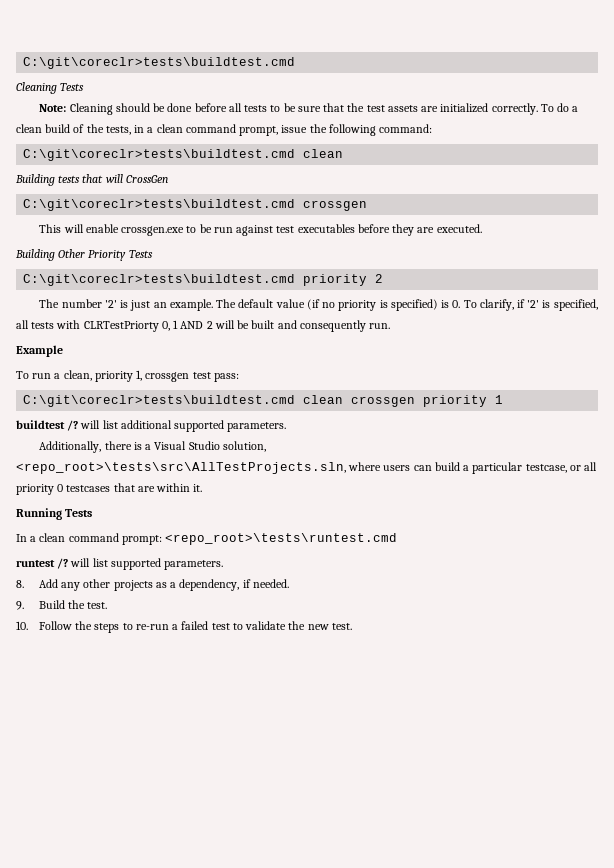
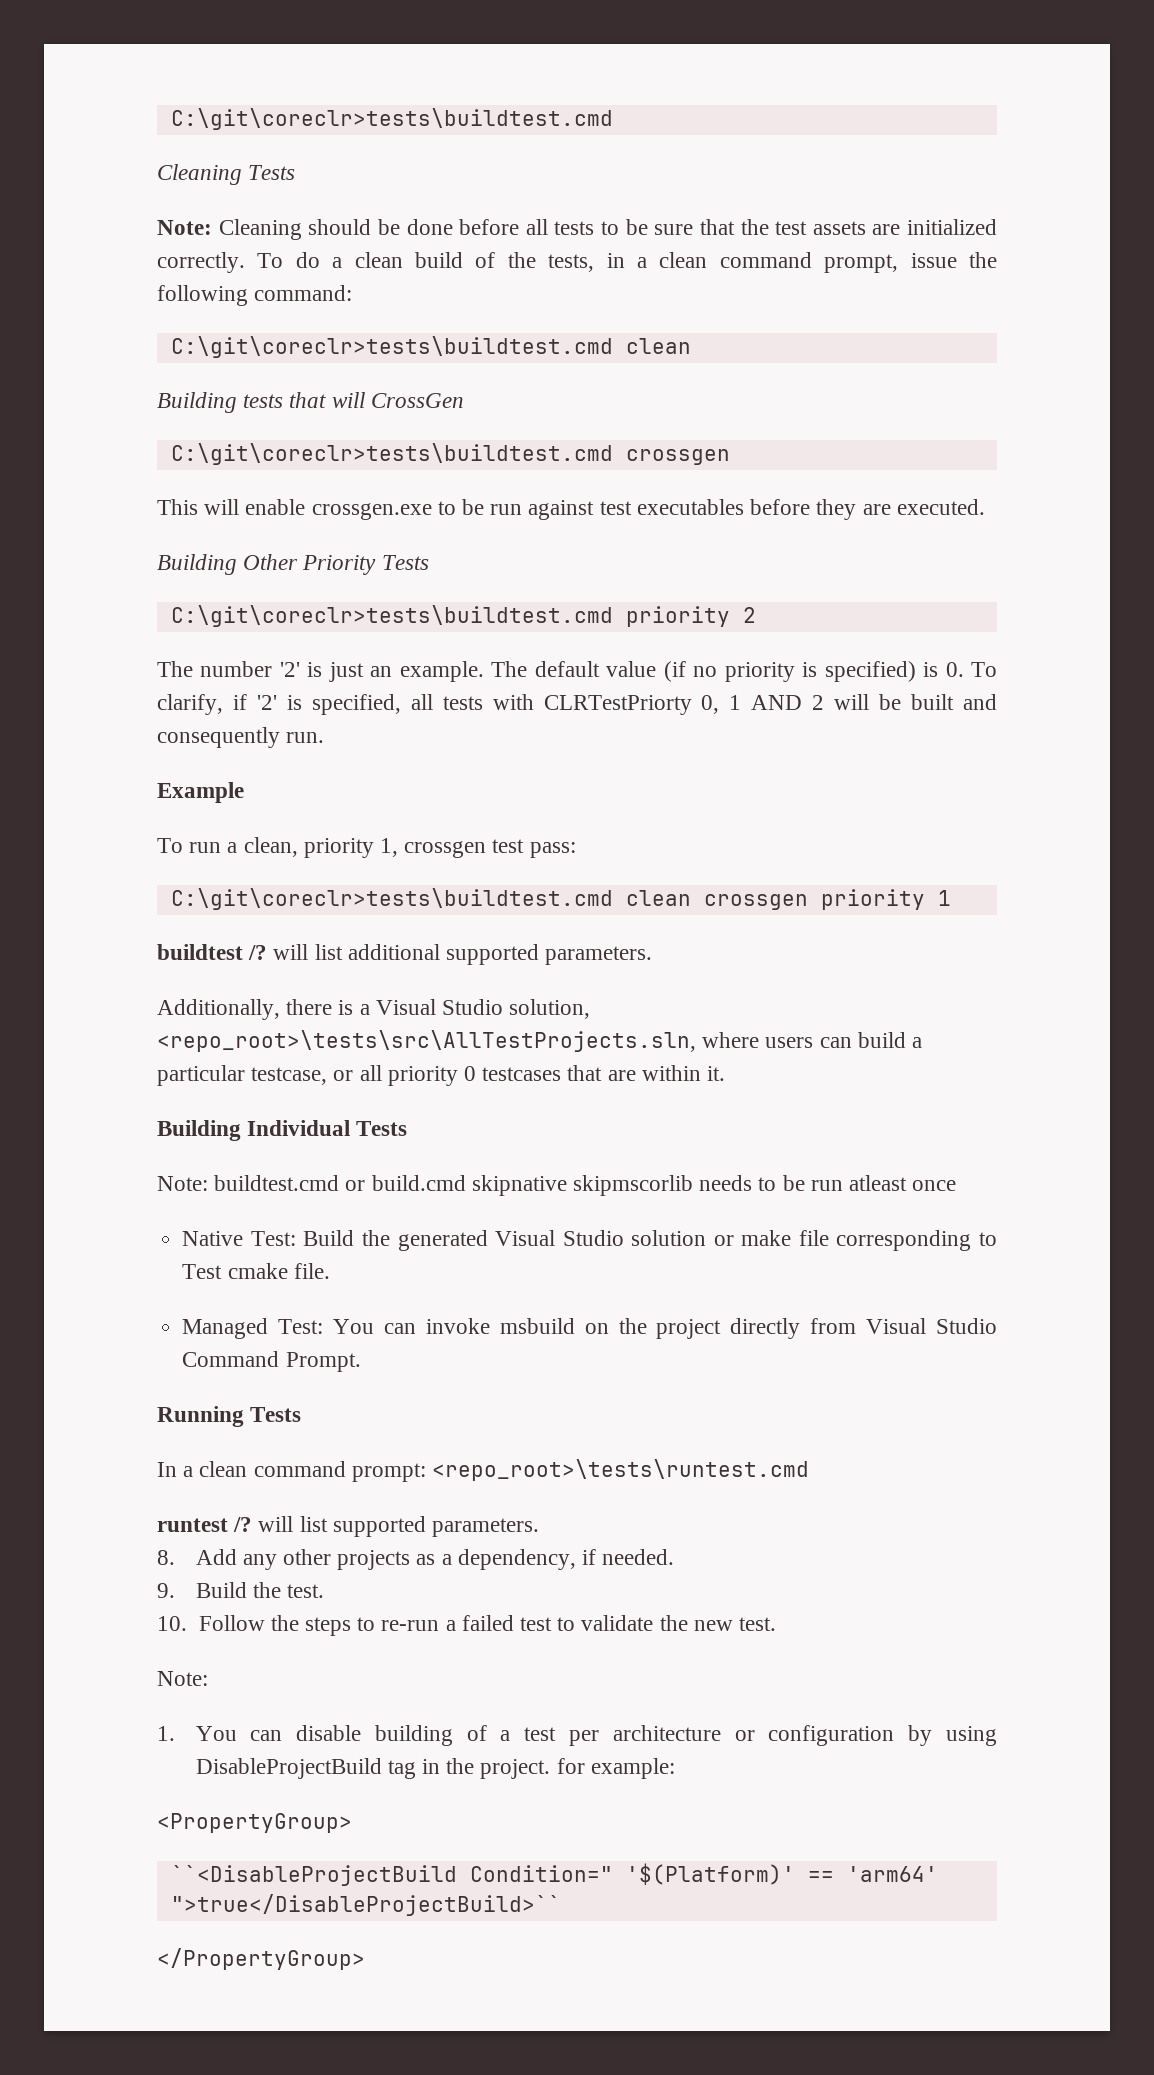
+ Building Individual Tests
+ Note: buildtest.cmd or build.cmd skipnative skipmscorlib needs to be run atleast once
+ Native Test: Build the generated Visual Studio solution or make file corresponding to Test cmake file.
+ Managed Test: You can invoke msbuild on the project directly from Visual Studio Command Prompt.
  10. Follow the steps to re-run a failed test to validate the new test.
+ Note:
+ 1. You can disable building of a test per architecture or configuration by using DisableProjectBuild tag in the project. for example:
+ <PropertyGroup>
+ ``<DisableProjectBuild Condition=" '$(Platform)' == 'arm64' ">true</DisableProjectBuild>``
+ </PropertyGroup>

